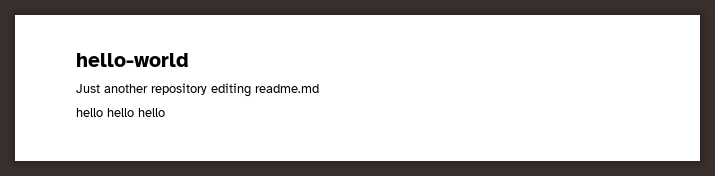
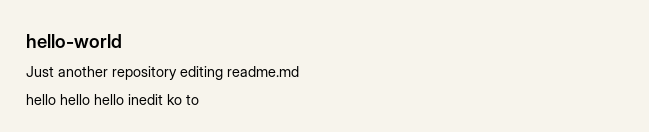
- hello hello hello
+ hello hello hello inedit ko to

